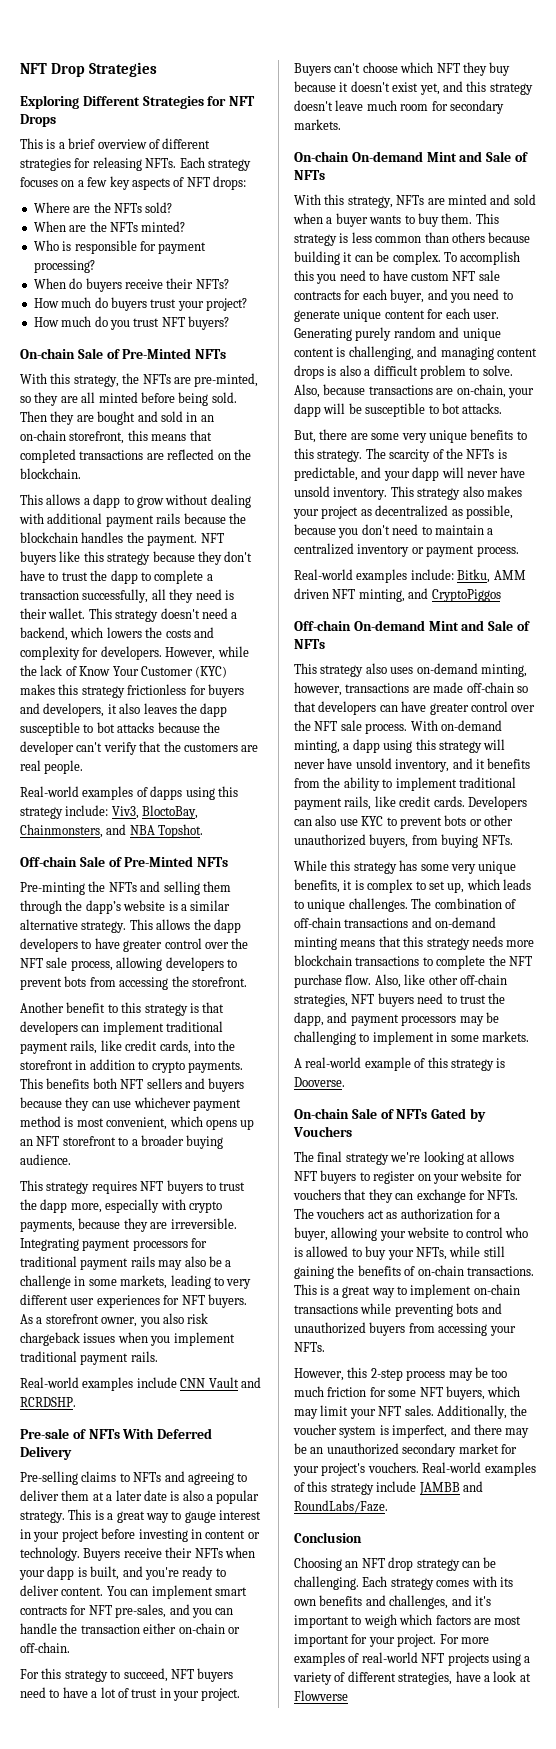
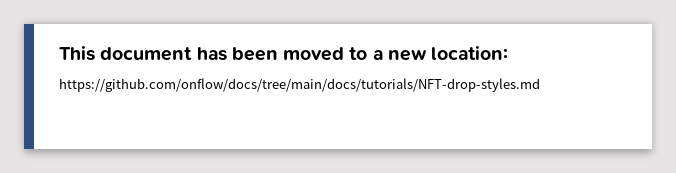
- NFT Drop Strategies
- Exploring Different Strategies for NFT Drops
- This is a brief overview of different strategies for releasing NFTs. Each strategy focuses on a few key aspects of NFT drops:
- Where are the NFTs sold?
- When are the NFTs minted?
- Who is responsible for payment processing?
- When do buyers receive their NFTs?
- How much do buyers trust your project?
- How much do you trust NFT buyers?
- On-chain Sale of Pre-Minted NFTs
- With this strategy, the NFTs are pre-minted, so they are all minted before being sold. Then they are bought and sold in an on-chain storefront, this means that completed transactions are reflected on the blockchain.
- This allows a dapp to grow without dealing with additional payment rails because the blockchain handles the payment. NFT buyers like this strategy because they don't have to trust the dapp to complete a transaction successfully, all they need is their wallet. This strategy doesn't need a backend, which lowers the costs and complexity for developers. However, while the lack of Know Your Customer (KYC) makes this strategy frictionless for buyers and developers, it also leaves the dapp susceptible to bot attacks because the developer can't verify that the customers are real people.
- Real-world examples of dapps using this strategy include: Viv3, BloctoBay, Chainmonsters, and NBA Topshot.
- Off-chain Sale of Pre-Minted NFTs
- Pre-minting the NFTs and selling them through the dapp’s website is a similar alternative strategy. This allows the dapp developers to have greater control over the NFT sale process, allowing developers to prevent bots from accessing the storefront.
- Another benefit to this strategy is that developers can implement traditional payment rails, like credit cards, into the storefront in addition to crypto payments. This benefits both NFT sellers and buyers because they can use whichever payment method is most convenient, which opens up an NFT storefront to a broader buying audience.
- This strategy requires NFT buyers to trust the dapp more, especially with crypto payments, because they are irreversible. Integrating payment processors for traditional payment rails may also be a challenge in some markets, leading to very different user experiences for NFT buyers. As a storefront owner, you also risk chargeback issues when you implement traditional payment rails.
- Real-world examples include CNN Vault and RCRDSHP.
- Pre-sale of NFTs With Deferred Delivery
- Pre-selling claims to NFTs and agreeing to deliver them at a later date is also a popular strategy. This is a great way to gauge interest in your project before investing in content or technology. Buyers receive their NFTs when your dapp is built, and you're ready to deliver content. You can implement smart contracts for NFT pre-sales, and you can handle the transaction either on-chain or off-chain.
- For this strategy to succeed, NFT buyers need to have a lot of trust in your project. Buyers can't choose which NFT they buy because it doesn't exist yet, and this strategy doesn't leave much room for secondary markets.
- On-chain On-demand Mint and Sale of NFTs
- With this strategy, NFTs are minted and sold when a buyer wants to buy them. This strategy is less common than others because building it can be complex. To accomplish this you need to have custom NFT sale contracts for each buyer, and you need to generate unique content for each user. Generating purely random and unique content is challenging, and managing content drops is also a difficult problem to solve. Also, because transactions are on-chain, your dapp will be susceptible to bot attacks.
- But, there are some very unique benefits to this strategy. The scarcity of the NFTs is predictable, and your dapp will never have unsold inventory. This strategy also makes your project as decentralized as possible, because you don't need to maintain a centralized inventory or payment process.
- Real-world examples include: Bitku, AMM driven NFT minting, and CryptoPiggos
- Off-chain On-demand Mint and Sale of NFTs
- This strategy also uses on-demand minting, however, transactions are made off-chain so that developers can have greater control over the NFT sale process. With on-demand minting, a dapp using this strategy will never have unsold inventory, and it benefits from the ability to implement traditional payment rails, like credit cards. Developers can also use KYC to prevent bots or other unauthorized buyers, from buying NFTs.
- While this strategy has some very unique benefits, it is complex to set up, which leads to unique challenges. The combination of off-chain transactions and on-demand minting means that this strategy needs more blockchain transactions to complete the NFT purchase flow. Also, like other off-chain strategies, NFT buyers need to trust the dapp, and payment processors may be challenging to implement in some markets.
- A real-world example of this strategy is Dooverse.
- On-chain Sale of NFTs Gated by Vouchers
- The final strategy we're looking at allows NFT buyers to register on your website for vouchers that they can exchange for NFTs. The vouchers act as authorization for a buyer, allowing your website to control who is allowed to buy your NFTs, while still gaining the benefits of on-chain transactions. This is a great way to implement on-chain transactions while preventing bots and unauthorized buyers from accessing your NFTs.
- However, this 2-step process may be too much friction for some NFT buyers, which may limit your NFT sales. Additionally, the voucher system is imperfect, and there may be an unauthorized secondary market for your project's vouchers. Real-world examples of this strategy include JAMBB and RoundLabs/Faze.
- Conclusion
- Choosing an NFT drop strategy can be challenging. Each strategy comes with its own benefits and challenges, and it's important to weigh which factors are most important for your project. For more examples of real-world NFT projects using a variety of different strategies, have a look at Flowverse
+ This document has been moved to a new location:
+ https://github.com/onflow/docs/tree/main/docs/tutorials/NFT-drop-styles.md

